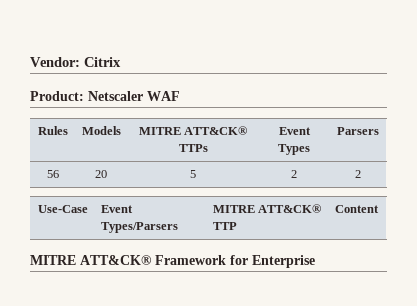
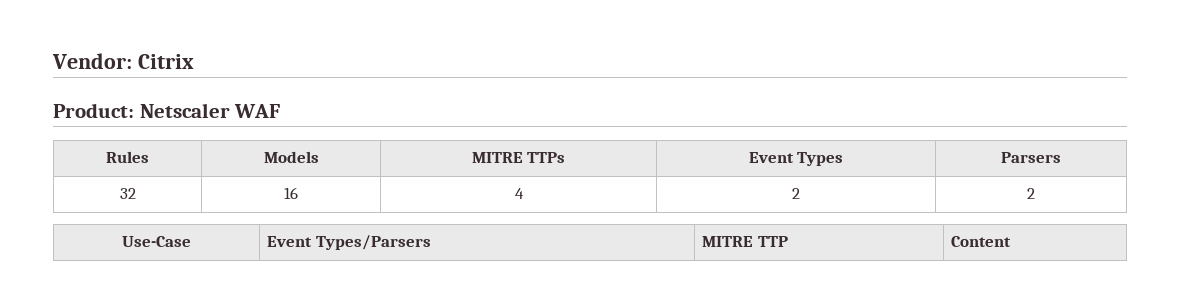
- Rules | Models | MITRE ATT&CK® TTPs | Event Types | Parsers
+ Rules | Models | MITRE TTPs | Event Types | Parsers
- 56 | 20 | 5 | 2 | 2
+ 32 | 16 | 4 | 2 | 2
- Use-Case | Event Types/Parsers | MITRE ATT&CK® TTP | Content
+ Use-Case | Event Types/Parsers | MITRE TTP | Content
- MITRE ATT&CK® Framework for Enterprise

